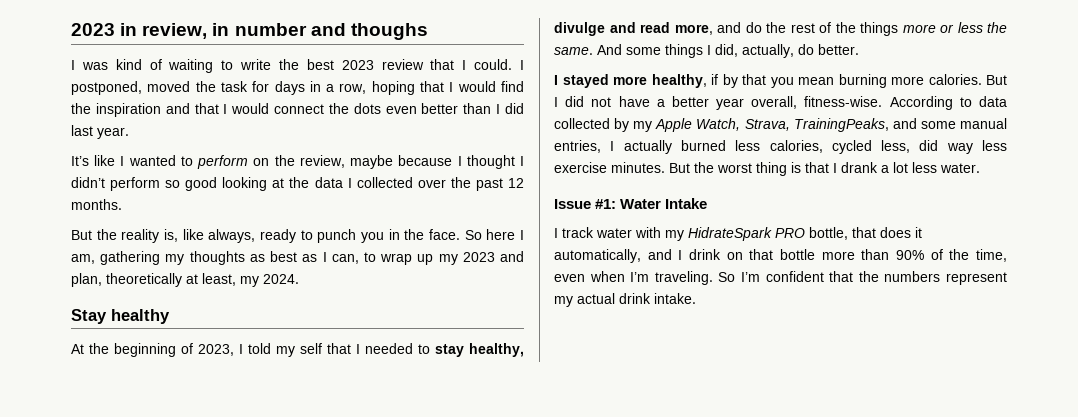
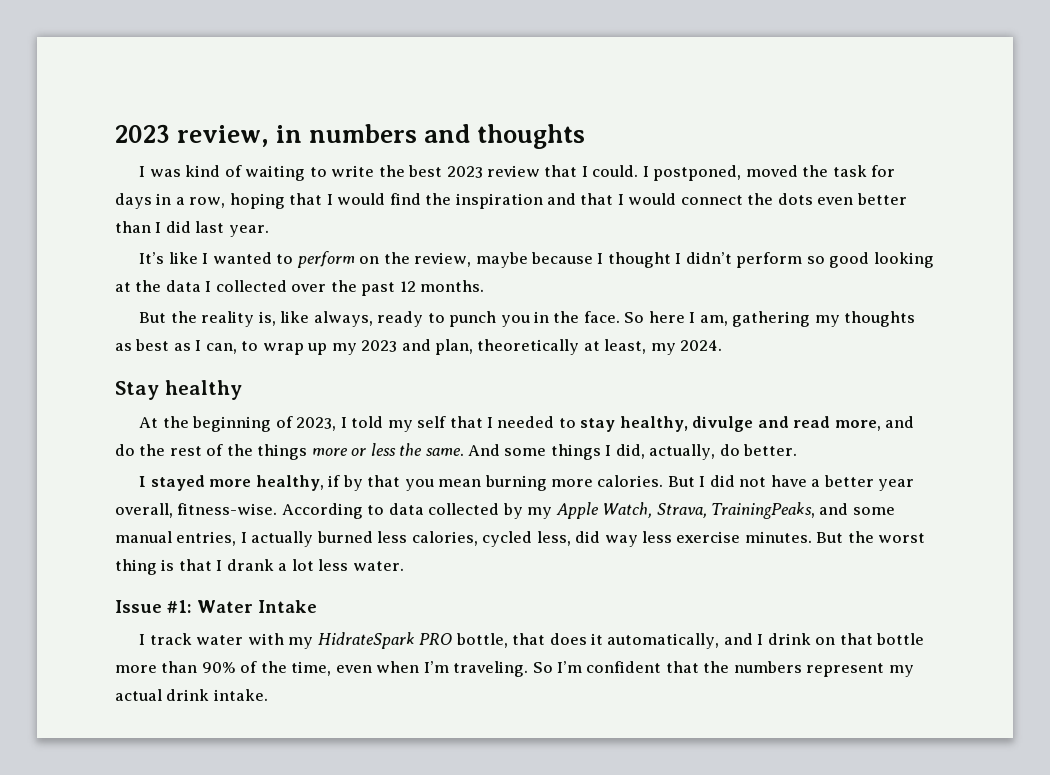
- 2023 in review, in number and thoughs
+ 2023 review, in numbers and thoughts

